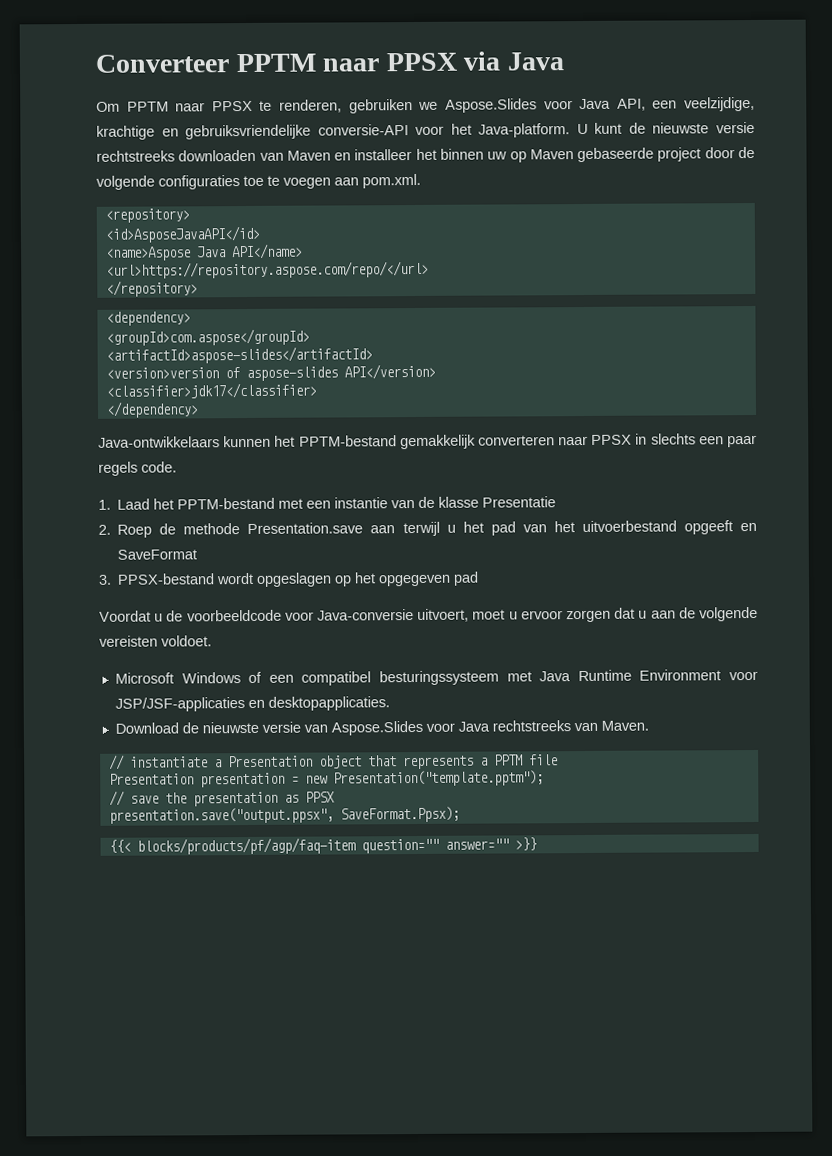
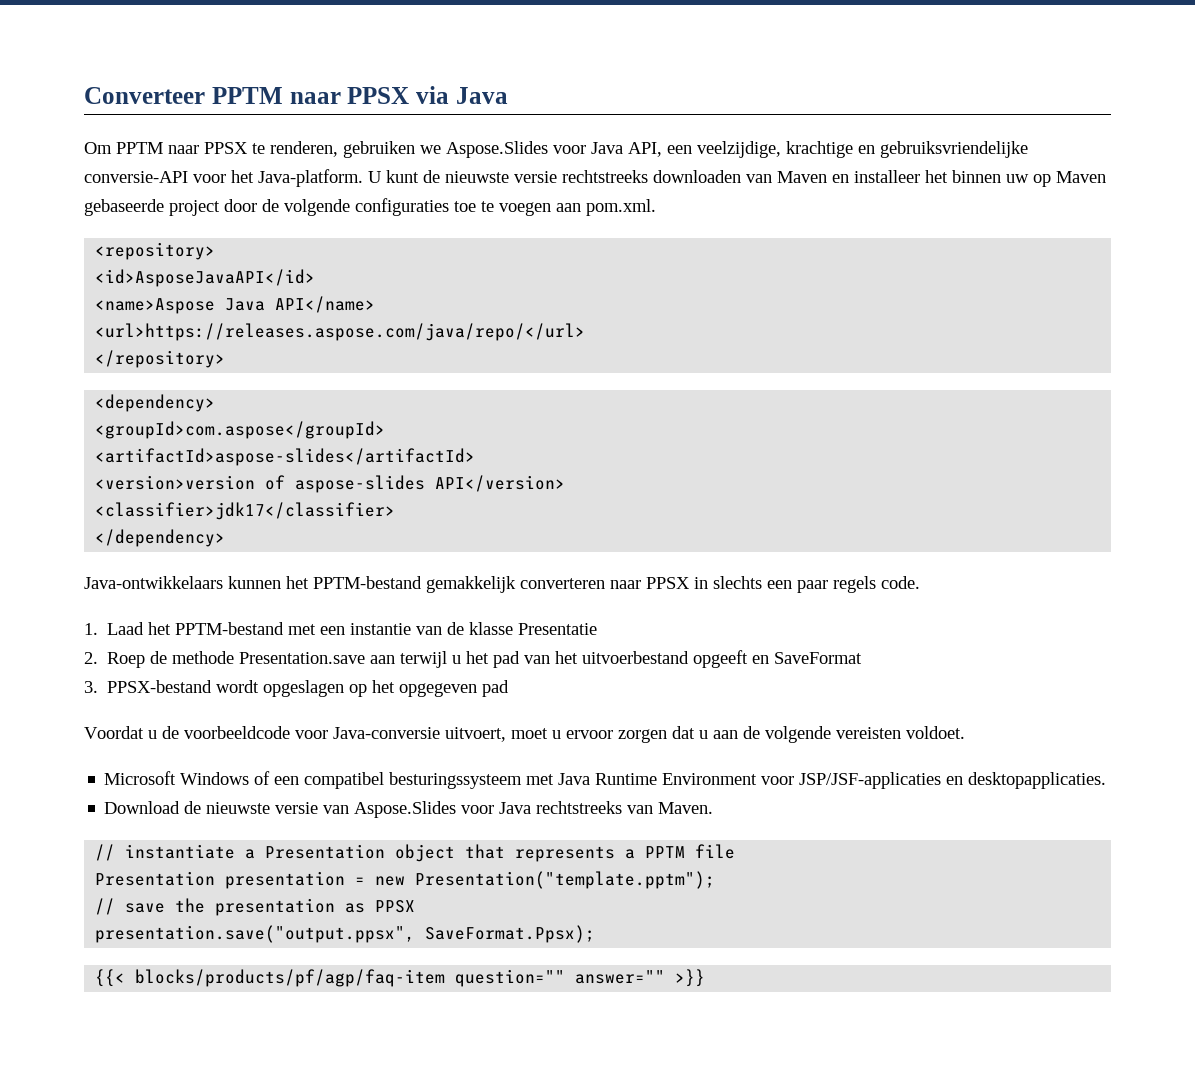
- <url>https://repository.aspose.com/repo/</url>
+ <url>https://releases.aspose.com/java/repo/</url>

